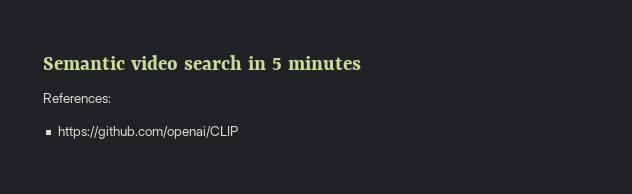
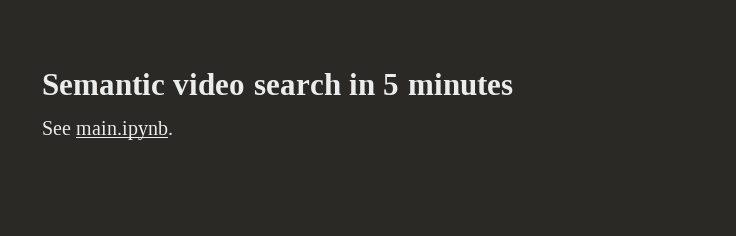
- References:
- https://github.com/openai/CLIP
+ See main.ipynb.

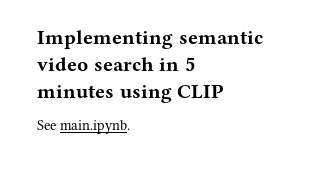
- Semantic video search in 5 minutes
+ Implementing semantic video search in 5 minutes using CLIP

